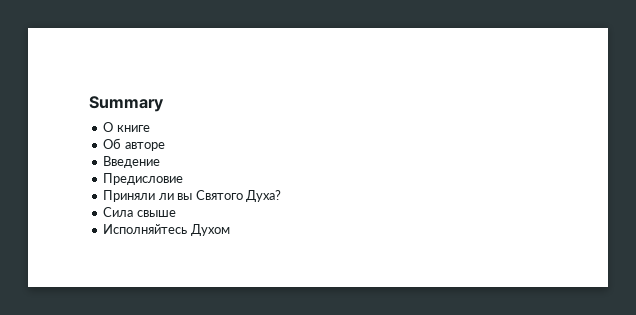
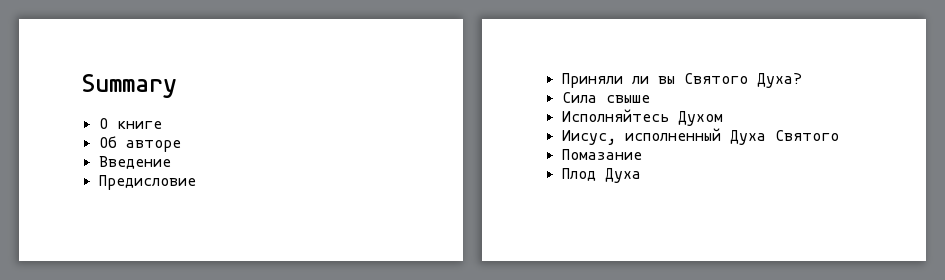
+ Иисус, исполненный Духа Святого
+ Помазание
+ Плод Духа

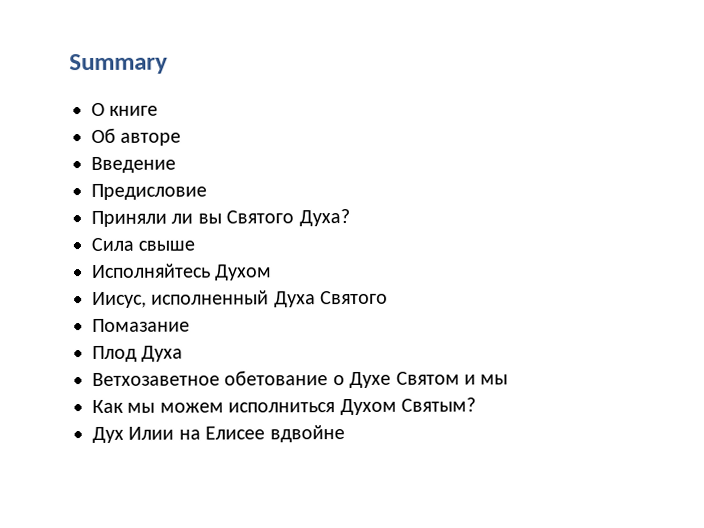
+ Ветхозаветное обетование о Духе Святом и мы
+ Как мы можем исполниться Духом Святым?
+ Дух Илии на Елисее вдвойне

